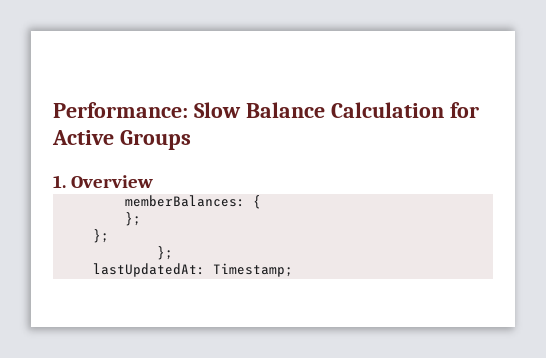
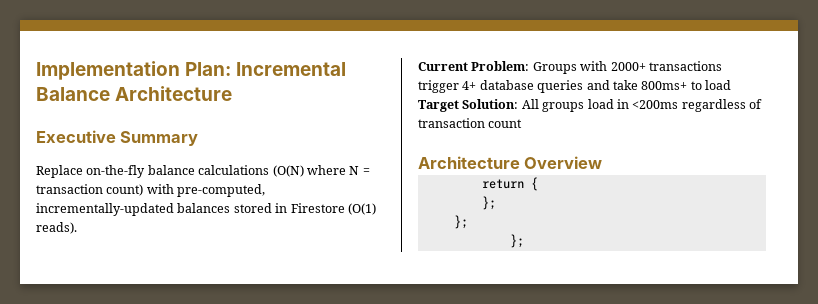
- Performance: Slow Balance Calculation for Active Groups
- 1. Overview
+ Implementation Plan: Incremental Balance Architecture
+ Executive Summary
+ Replace on-the-fly balance calculations (O(N) where N = transaction count) with pre-computed, incrementally-updated balances stored in Firestore (O(1) reads).
+ Current Problem: Groups with 2000+ transactions trigger 4+ database queries and take 800ms+ to load Target Solution: All groups load in <200ms regardless of transaction count
+ Architecture Overview
- memberBalances: {
+ return {
- lastUpdatedAt: Timestamp;

